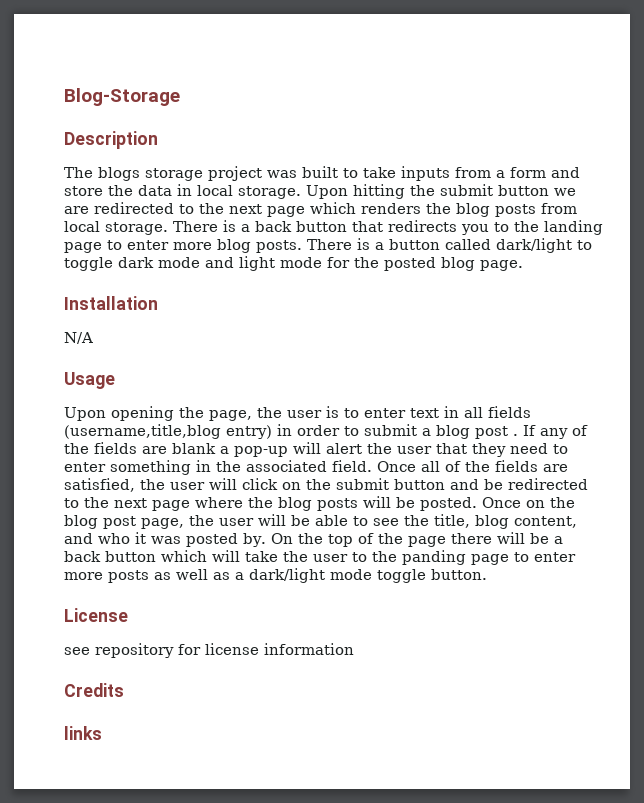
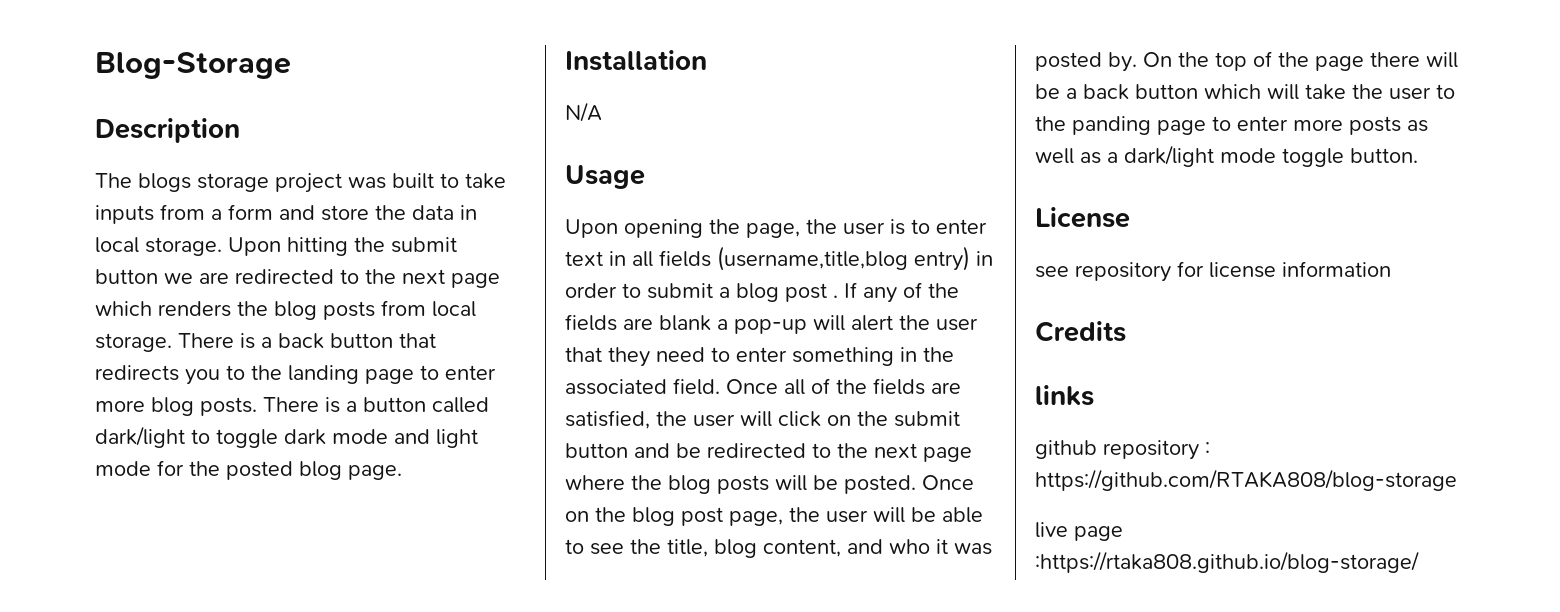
+ github repository : https://github.com/RTAKA808/blog-storage
+ live page :https://rtaka808.github.io/blog-storage/

